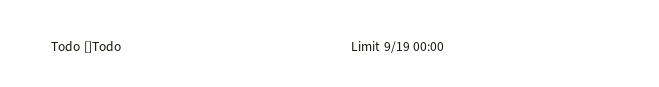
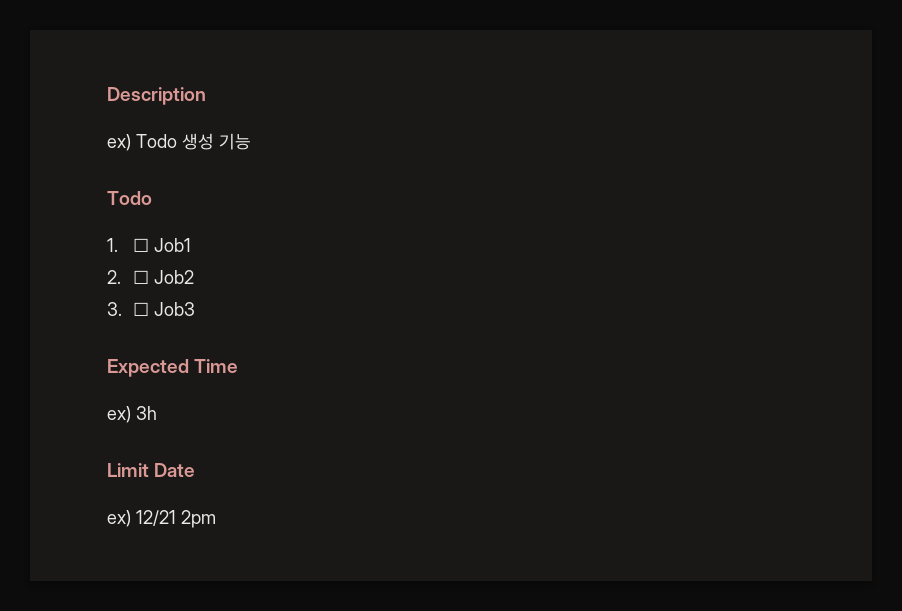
- Todo []Todo
- Limit 9/19 00:00
+ Description
+ ex) Todo 생성 기능
+ Todo
+ 1. ☐ Job1
+ 2. ☐ Job2
+ 3. ☐ Job3
+ Expected Time
+ ex) 3h
+ Limit Date
+ ex) 12/21 2pm

